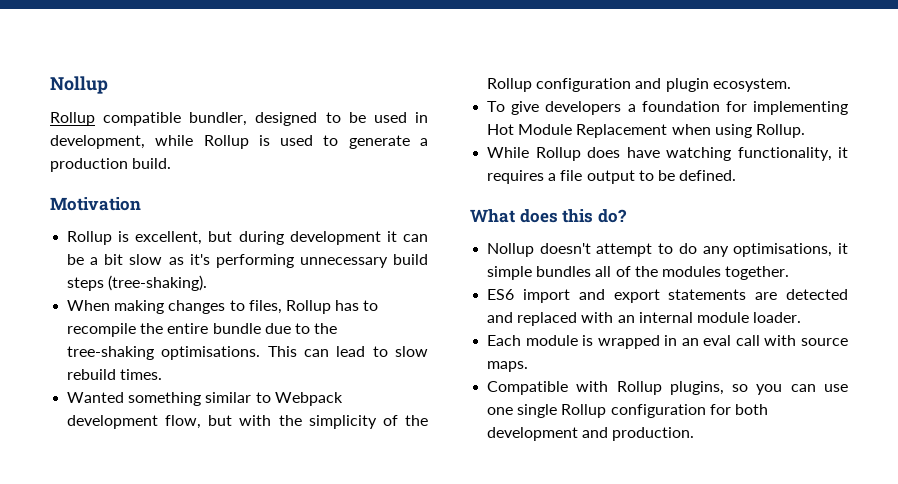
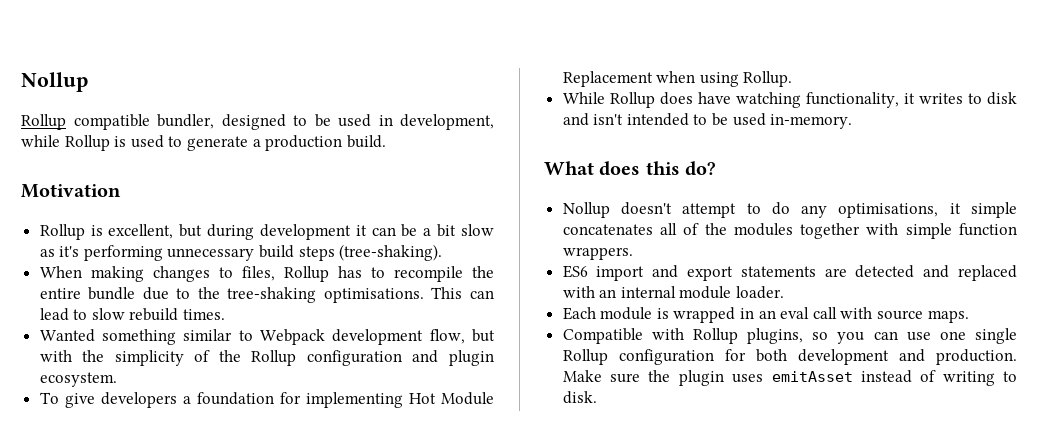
- While Rollup does have watching functionality, it requires a file output to be defined.
+ While Rollup does have watching functionality, it writes to disk and isn't intended to be used in-memory.
- Nollup doesn't attempt to do any optimisations, it simple bundles all of the modules together.
+ Nollup doesn't attempt to do any optimisations, it simple concatenates all of the modules together with simple function wrappers.
+ Make sure the plugin uses emitAsset instead of writing to disk.

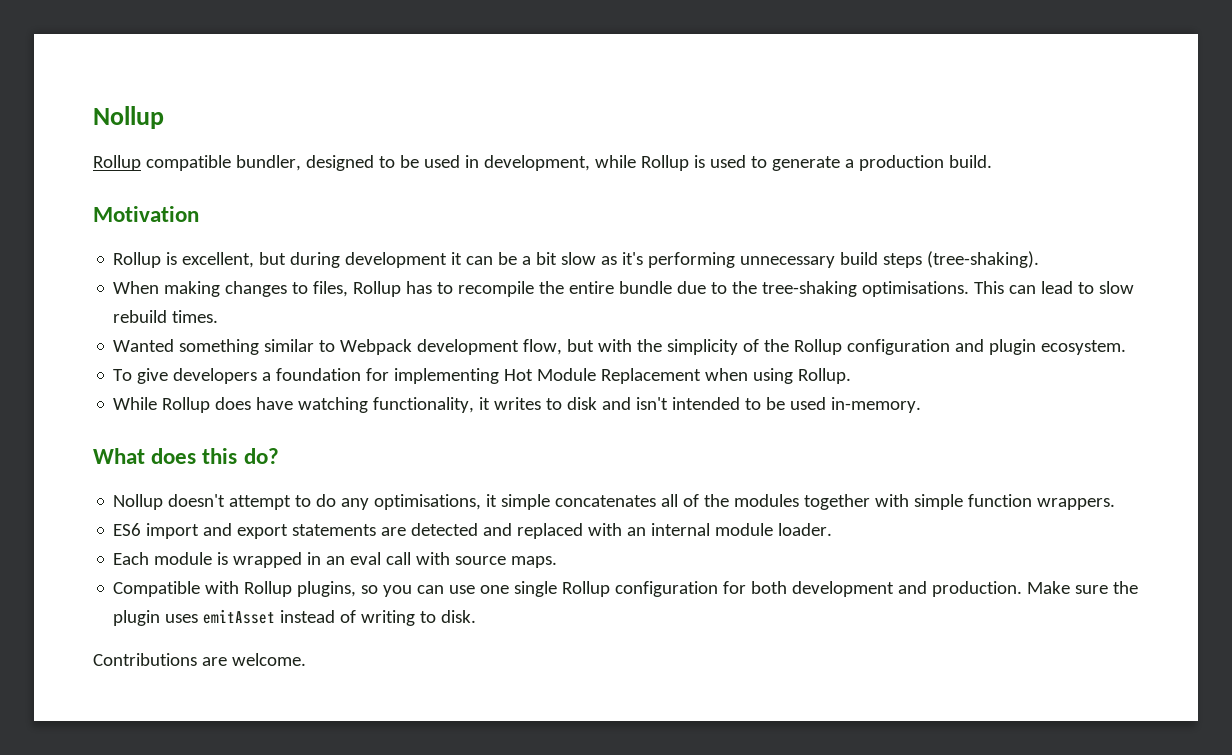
+ Contributions are welcome.

